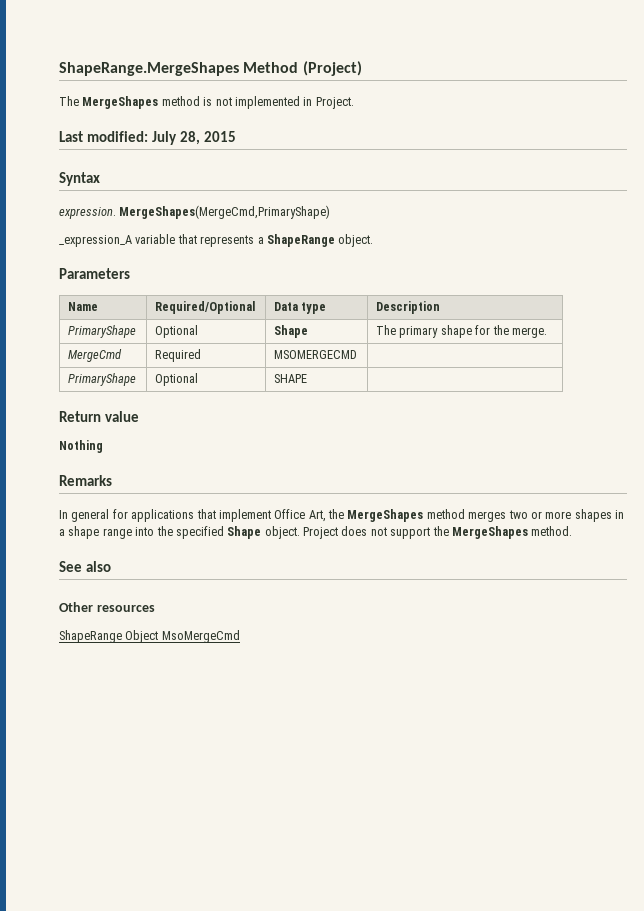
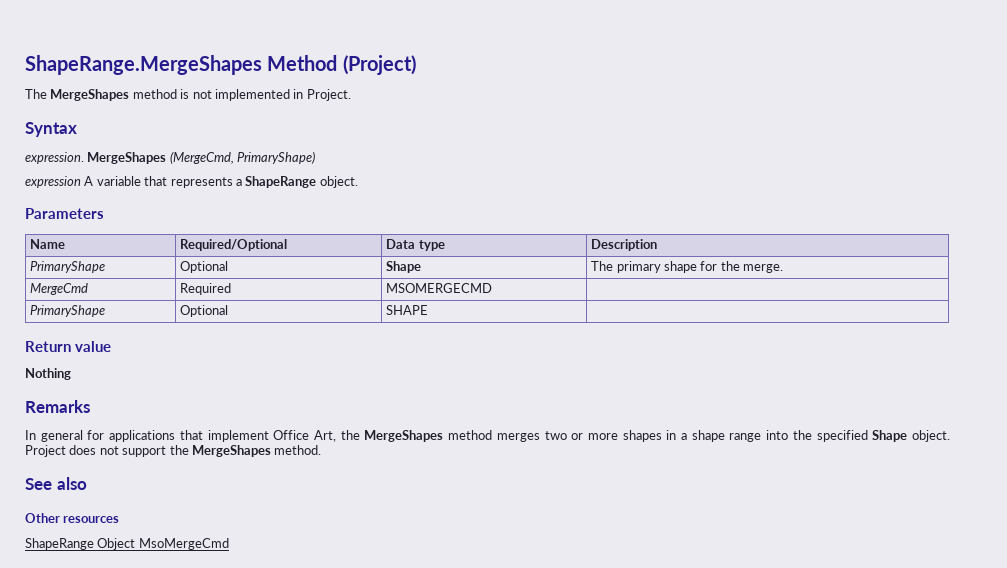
- Last modified: July 28, 2015
  Syntax
- expression. MergeShapes(MergeCmd,PrimaryShape)
- _expression_A variable that represents a ShapeRange object.
+ expression. MergeShapes (MergeCmd, PrimaryShape)
+ expression A variable that represents a ShapeRange object.

